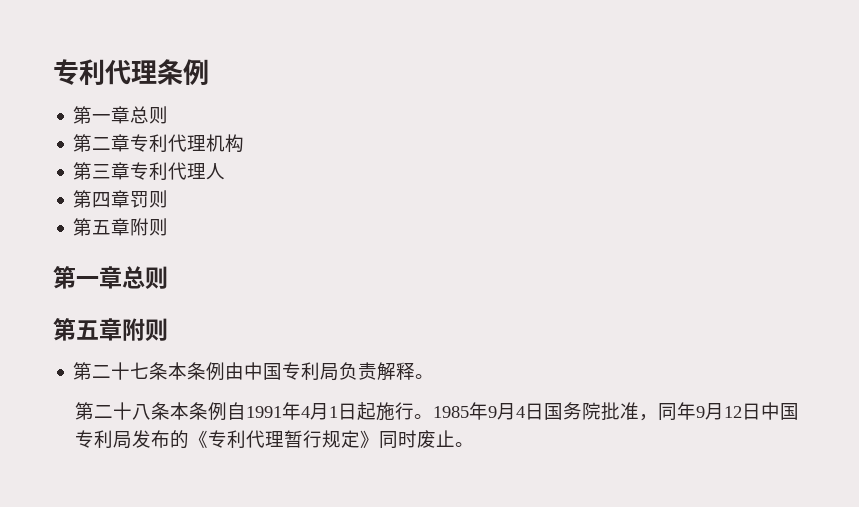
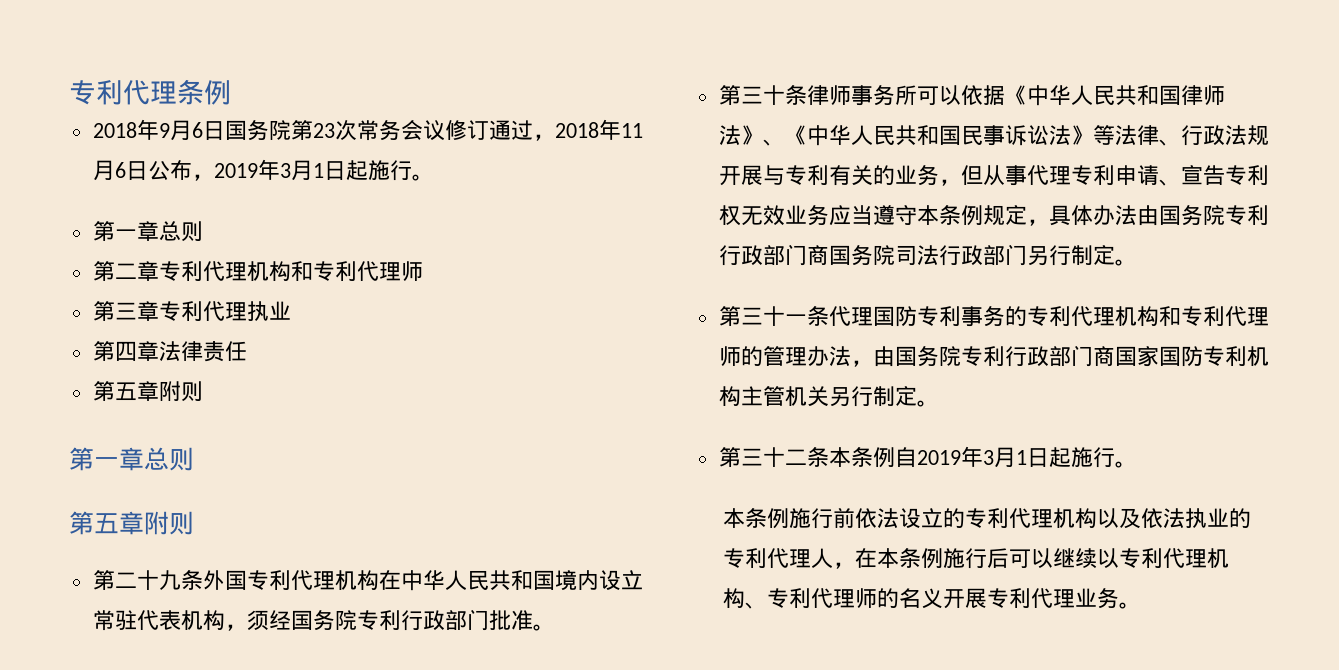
+ 2018年9月6日国务院第23次常务会议修订通过，2018年11月6日公布，2019年3月1日起施行。
- 第二章专利代理机构
+ 第二章专利代理机构和专利代理师
- 第三章专利代理人
+ 第三章专利代理执业
- 第四章罚则
+ 第四章法律责任
- 第二十七条本条例由中国专利局负责解释。
- 第二十八条本条例自1991年4月1日起施行。1985年9月4日国务院批准，同年9月12日中国专利局发布的《专利代理暂行规定》同时废止。
+ 第二十九条外国专利代理机构在中华人民共和国境内设立常驻代表机构，须经国务院专利行政部门批准。
+ 第三十条律师事务所可以依据《中华人民共和国律师法》、《中华人民共和国民事诉讼法》等法律、行政法规开展与专利有关的业务，但从事代理专利申请、宣告专利权无效业务应当遵守本条例规定，具体办法由国务院专利行政部门商国务院司法行政部门另行制定。
+ 第三十一条代理国防专利事务的专利代理机构和专利代理师的管理办法，由国务院专利行政部门商国家国防专利机构主管机关另行制定。
+ 第三十二条本条例自2019年3月1日起施行。
+ 本条例施行前依法设立的专利代理机构以及依法执业的专利代理人，在本条例施行后可以继续以专利代理机构、专利代理师的名义开展专利代理业务。

